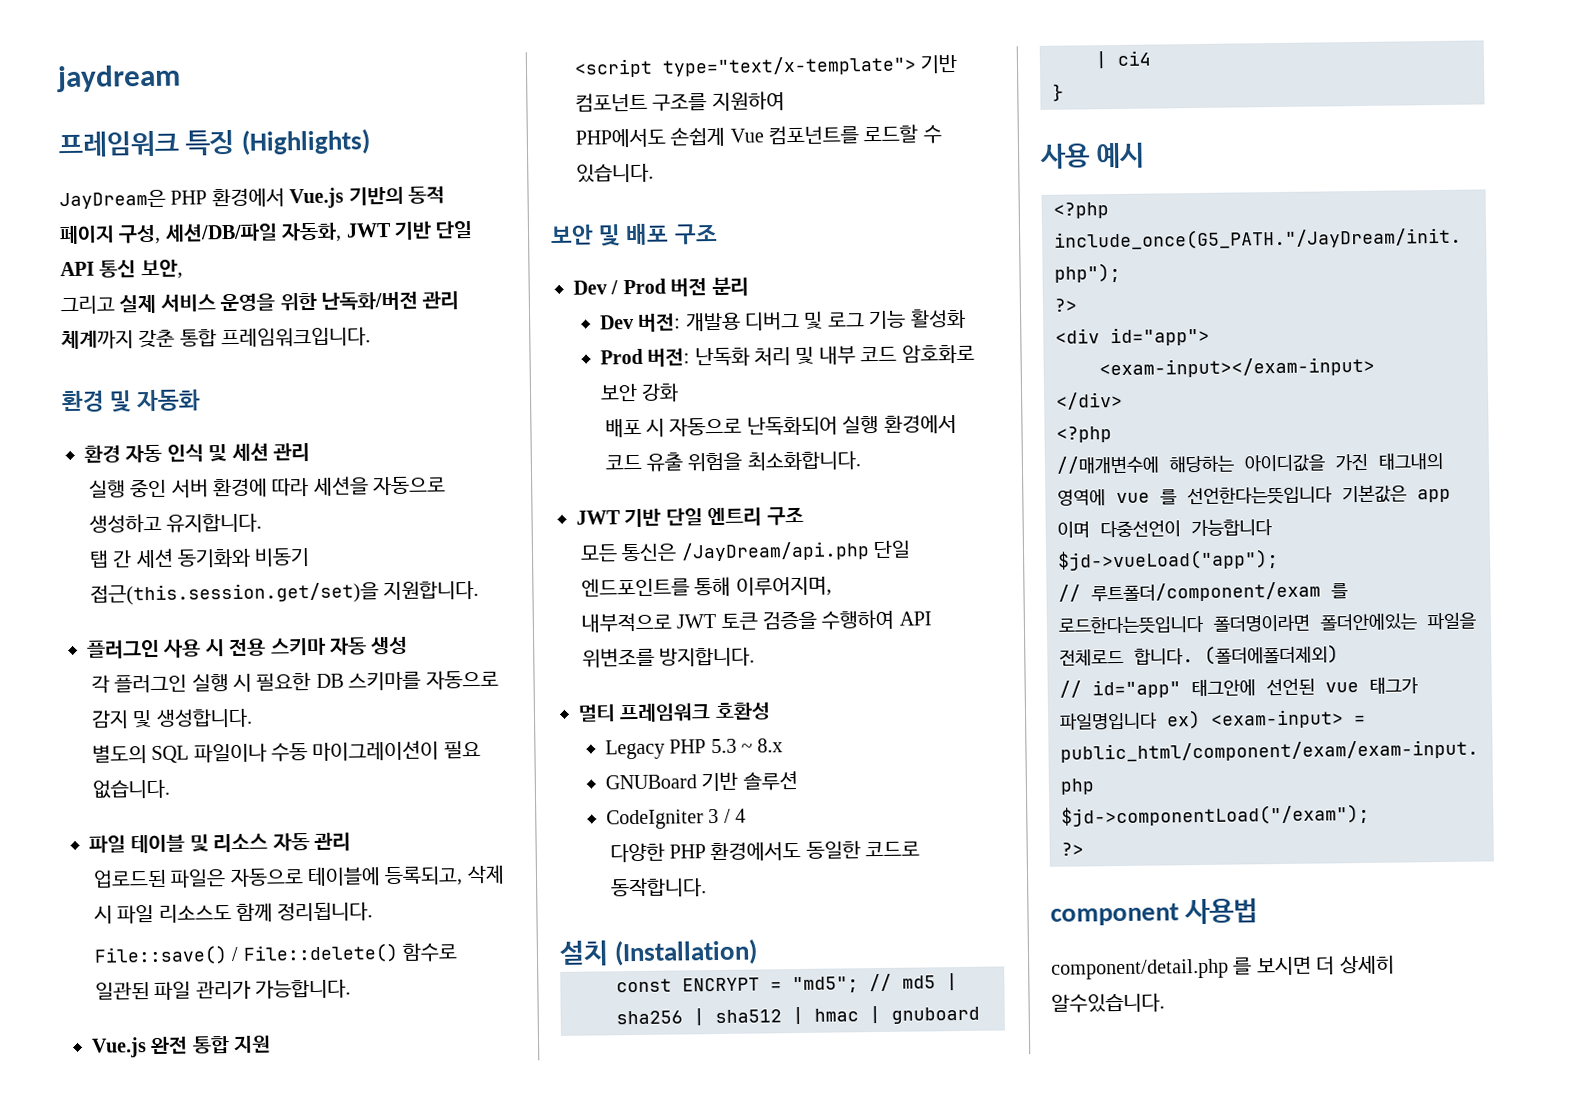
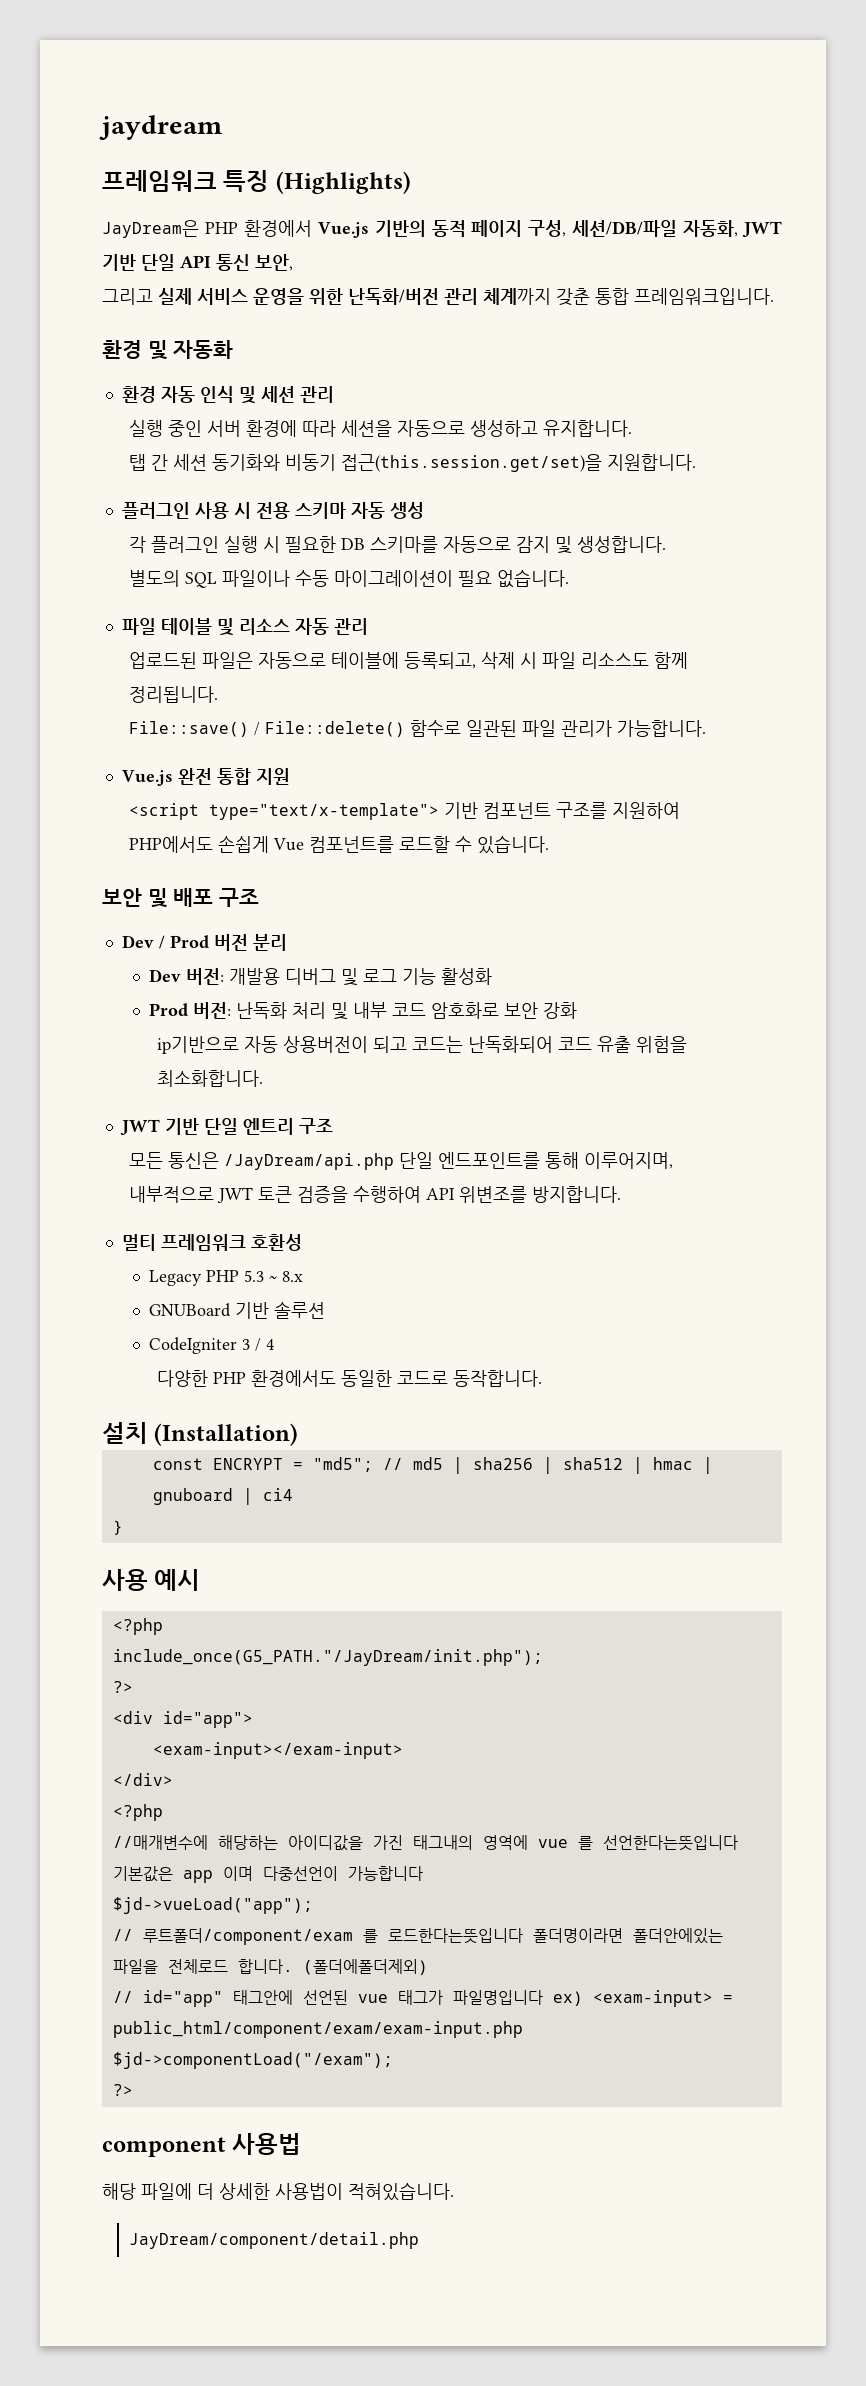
- 배포 시 자동으로 난독화되어 실행 환경에서 코드 유출 위험을 최소화합니다.
+ ip기반으로 자동 상용버전이 되고 코드는 난독화되어 코드 유출 위험을 최소화합니다.
- component/detail.php 를 보시면 더 상세히 알수있습니다.
+ 해당 파일에 더 상세한 사용법이 적혀있습니다.
+ JayDream/component/detail.php

